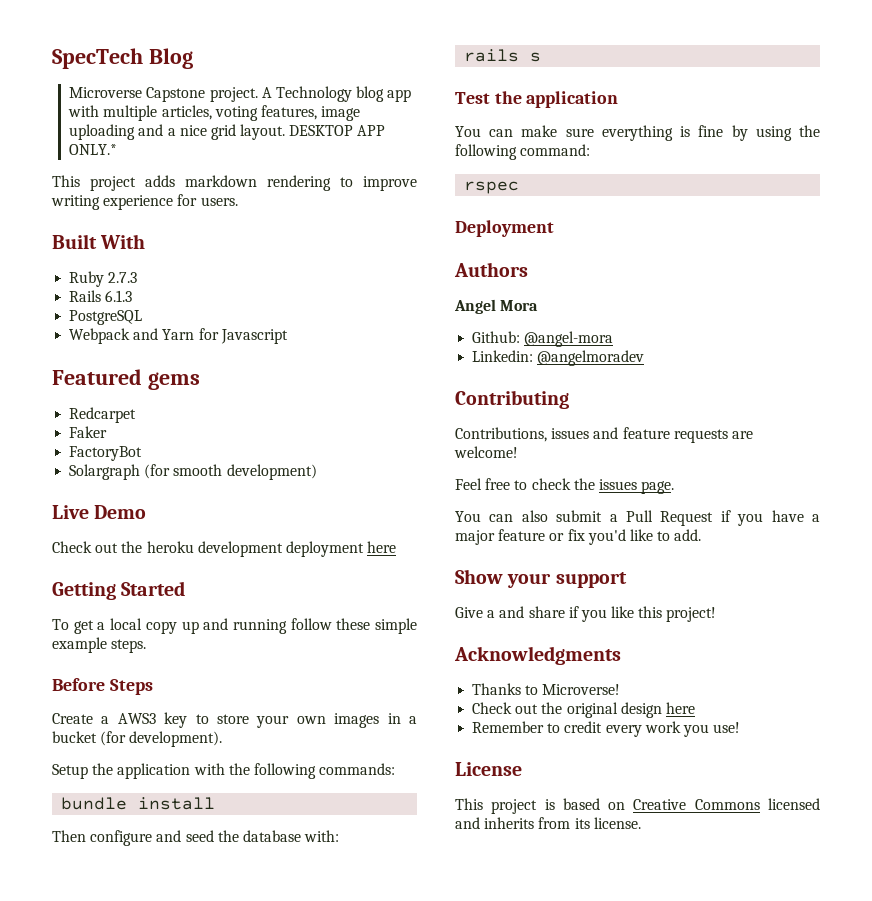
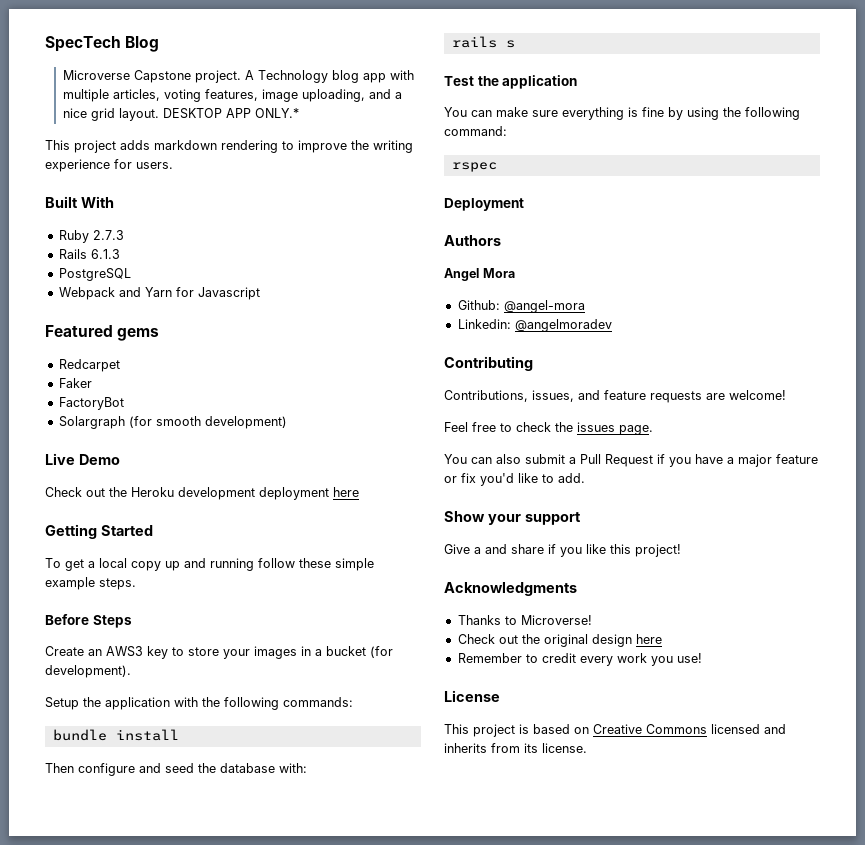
- A Technology blog app with multiple articles, voting features, image uploading and a nice grid layout.
+ A Technology blog app with multiple articles, voting features, image uploading, and a nice grid layout.
- This project adds markdown rendering to improve writing experience for users.
+ This project adds markdown rendering to improve the writing experience for users.
- Check out the heroku development deployment here
+ Check out the Heroku development deployment here
- Create a AWS3 key to store your own images in a bucket (for development).
+ Create an AWS3 key to store your images in a bucket (for development).
- Contributions, issues and feature requests are welcome!
+ Contributions, issues, and feature requests are welcome!

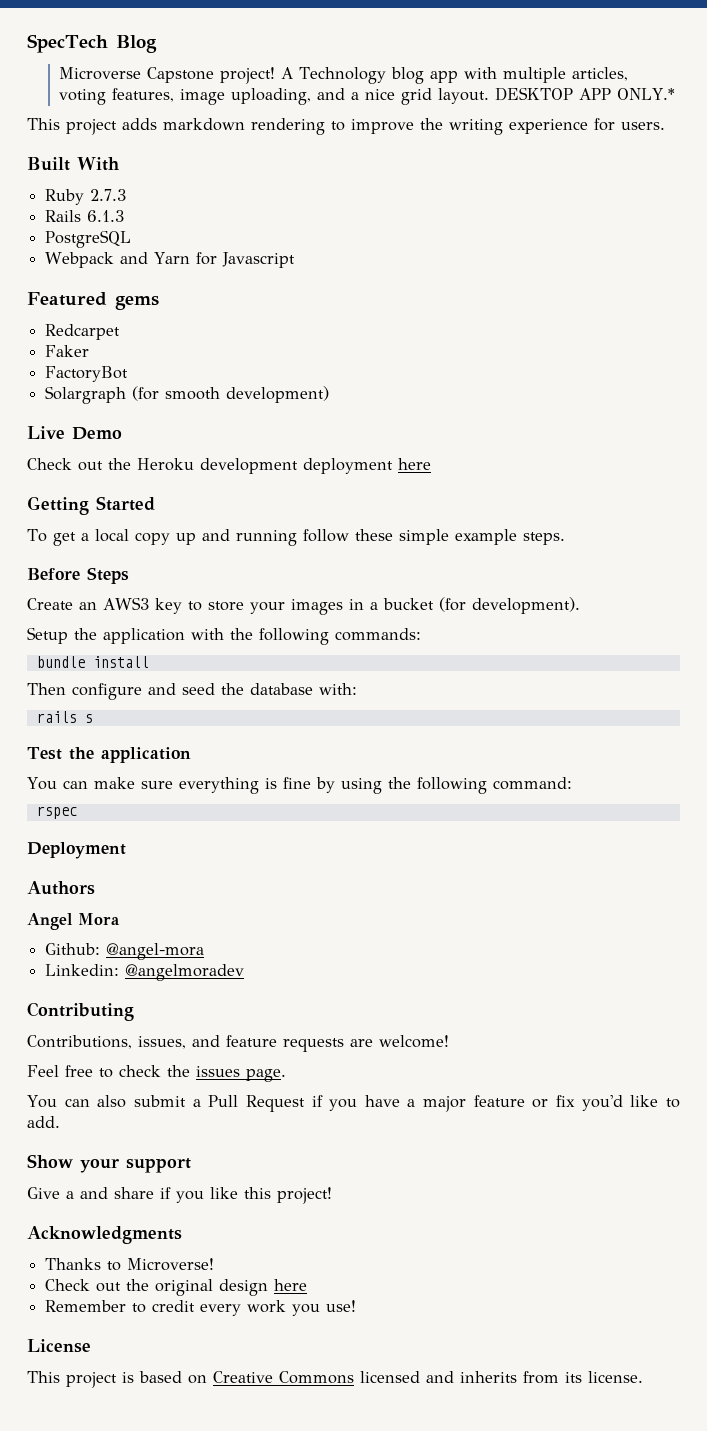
- Microverse Capstone project.
+ Microverse Capstone project!

